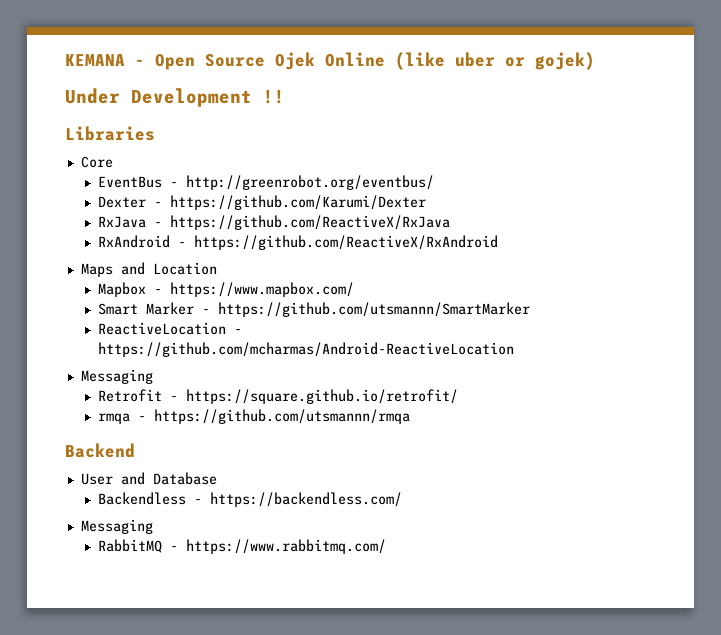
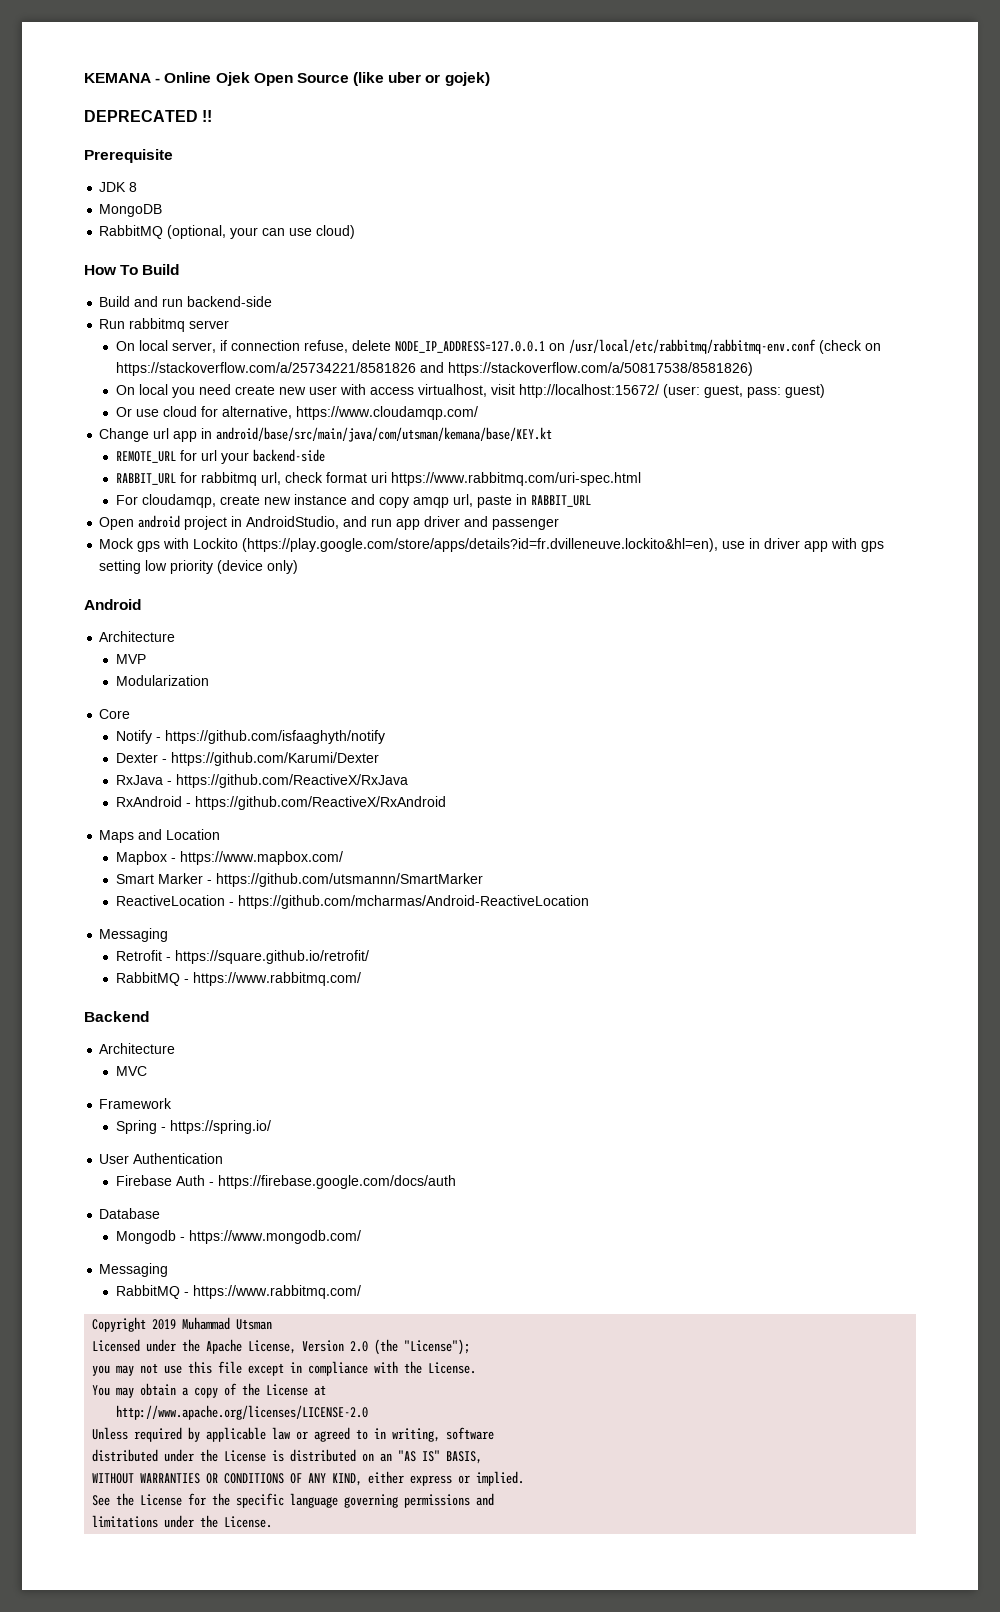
- KEMANA - Open Source Ojek Online (like uber or gojek)
+ KEMANA - Online Ojek Open Source (like uber or gojek)
- Under Development !!
+ DEPRECATED !!
- Libraries
+ Prerequisite
+ JDK 8
+ MongoDB
+ RabbitMQ (optional, your can use cloud)
+ How To Build
+ Build and run backend-side
+ Run rabbitmq server
+ On local server, if connection refuse, delete NODE_IP_ADDRESS=127.0.0.1 on /usr/local/etc/rabbitmq/rabbitmq-env.conf (check on https://stackoverflow.com/a/25734221/8581826 and https://stackoverflow.com/a/50817538/8581826)
+ On local you need create new user with access virtualhost, visit http://localhost:15672/ (user: guest, pass: guest)
+ Or use cloud for alternative, https://www.cloudamqp.com/
+ Change url app in android/base/src/main/java/com/utsman/kemana/base/KEY.kt
+ REMOTE_URL for url your backend-side
+ RABBIT_URL for rabbitmq url, check format uri https://www.rabbitmq.com/uri-spec.html
+ For cloudamqp, create new instance and copy amqp url, paste in RABBIT_URL
+ Open android project in AndroidStudio, and run app driver and passenger
+ Mock gps with Lockito (https://play.google.com/store/apps/details?id=fr.dvilleneuve.lockito&hl=en), use in driver app with gps setting low priority (device only)
+ Android
+ Architecture
+ MVP
+ Modularization
  Core
- EventBus - http://greenrobot.org/eventbus/
+ Notify - https://github.com/isfaaghyth/notify
  Retrofit - https://square.github.io/retrofit/
- rmqa - https://github.com/utsmannn/rmqa
+ RabbitMQ - https://www.rabbitmq.com/
  Backend
- User and Database
- Backendless - https://backendless.com/
+ Architecture
+ MVC
+ Framework
+ Spring - https://spring.io/
+ User Authentication
+ Firebase Auth - https://firebase.google.com/docs/auth
+ Database
+ Mongodb - https://www.mongodb.com/
  Messaging
  RabbitMQ - https://www.rabbitmq.com/
+ Copyright 2019 Muhammad Utsman
+ Licensed under the Apache License, Version 2.0 (the "License");
+ you may not use this file except in compliance with the License.
+ You may obtain a copy of the License at
+ http://www.apache.org/licenses/LICENSE-2.0
+ Unless required by applicable law or agreed to in writing, software
+ distributed under the License is distributed on an "AS IS" BASIS,
+ WITHOUT WARRANTIES OR CONDITIONS OF ANY KIND, either express or implied.
+ See the License for the specific language governing permissions and
+ limitations under the License.

